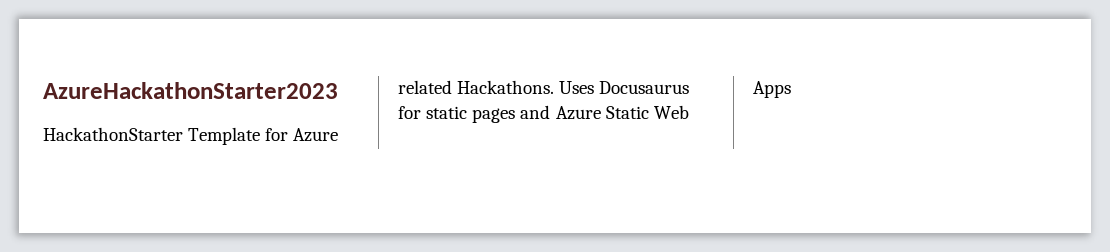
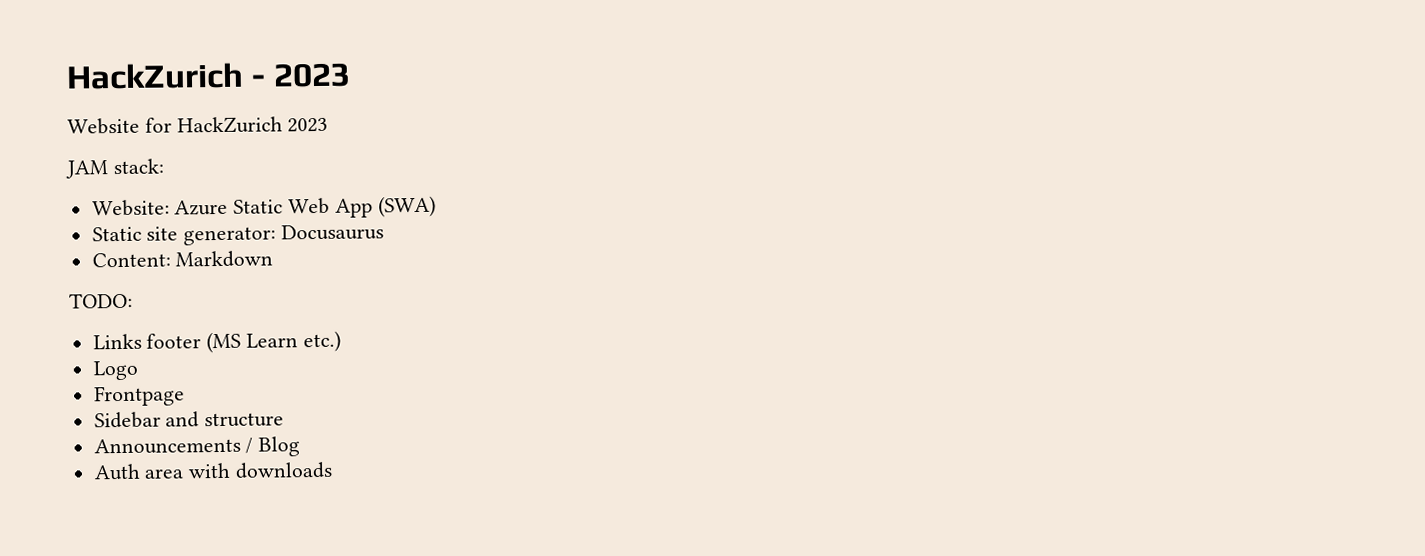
- AzureHackathonStarter2023
- HackathonStarter Template for Azure related Hackathons. Uses Docusaurus for static pages and Azure Static Web Apps
+ HackZurich - 2023
+ Website for HackZurich 2023
+ JAM stack:
+ Website: Azure Static Web App (SWA)
+ Static site generator: Docusaurus
+ Content: Markdown
+ TODO:
+ Links footer (MS Learn etc.)
+ Logo
+ Frontpage
+ Sidebar and structure
+ Announcements / Blog
+ Auth area with downloads

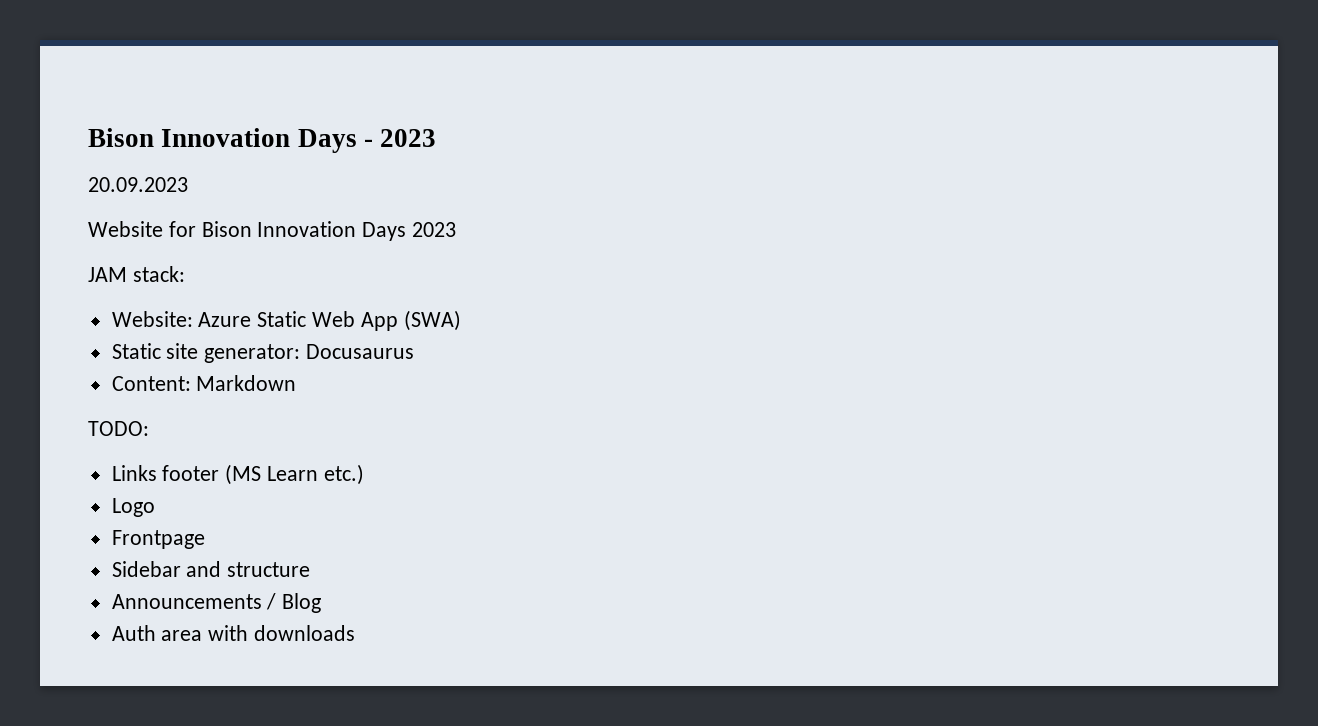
- HackZurich - 2023
+ Bison Innovation Days - 2023
+ 20.09.2023
- Website for HackZurich 2023
+ Website for Bison Innovation Days 2023

